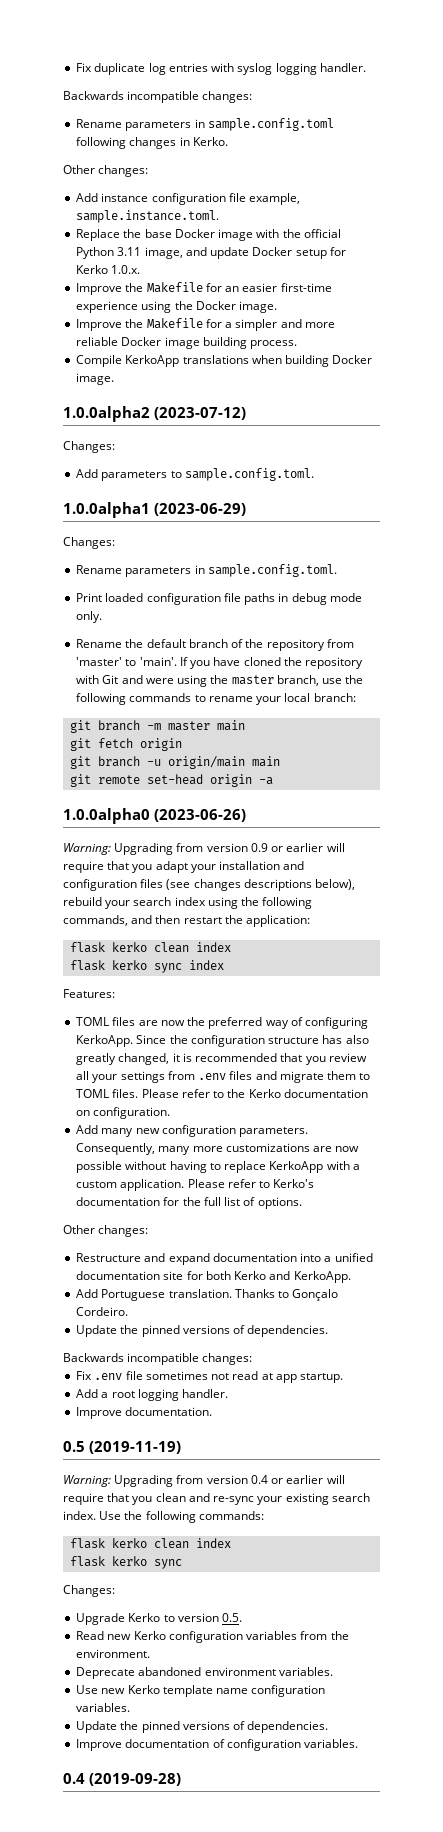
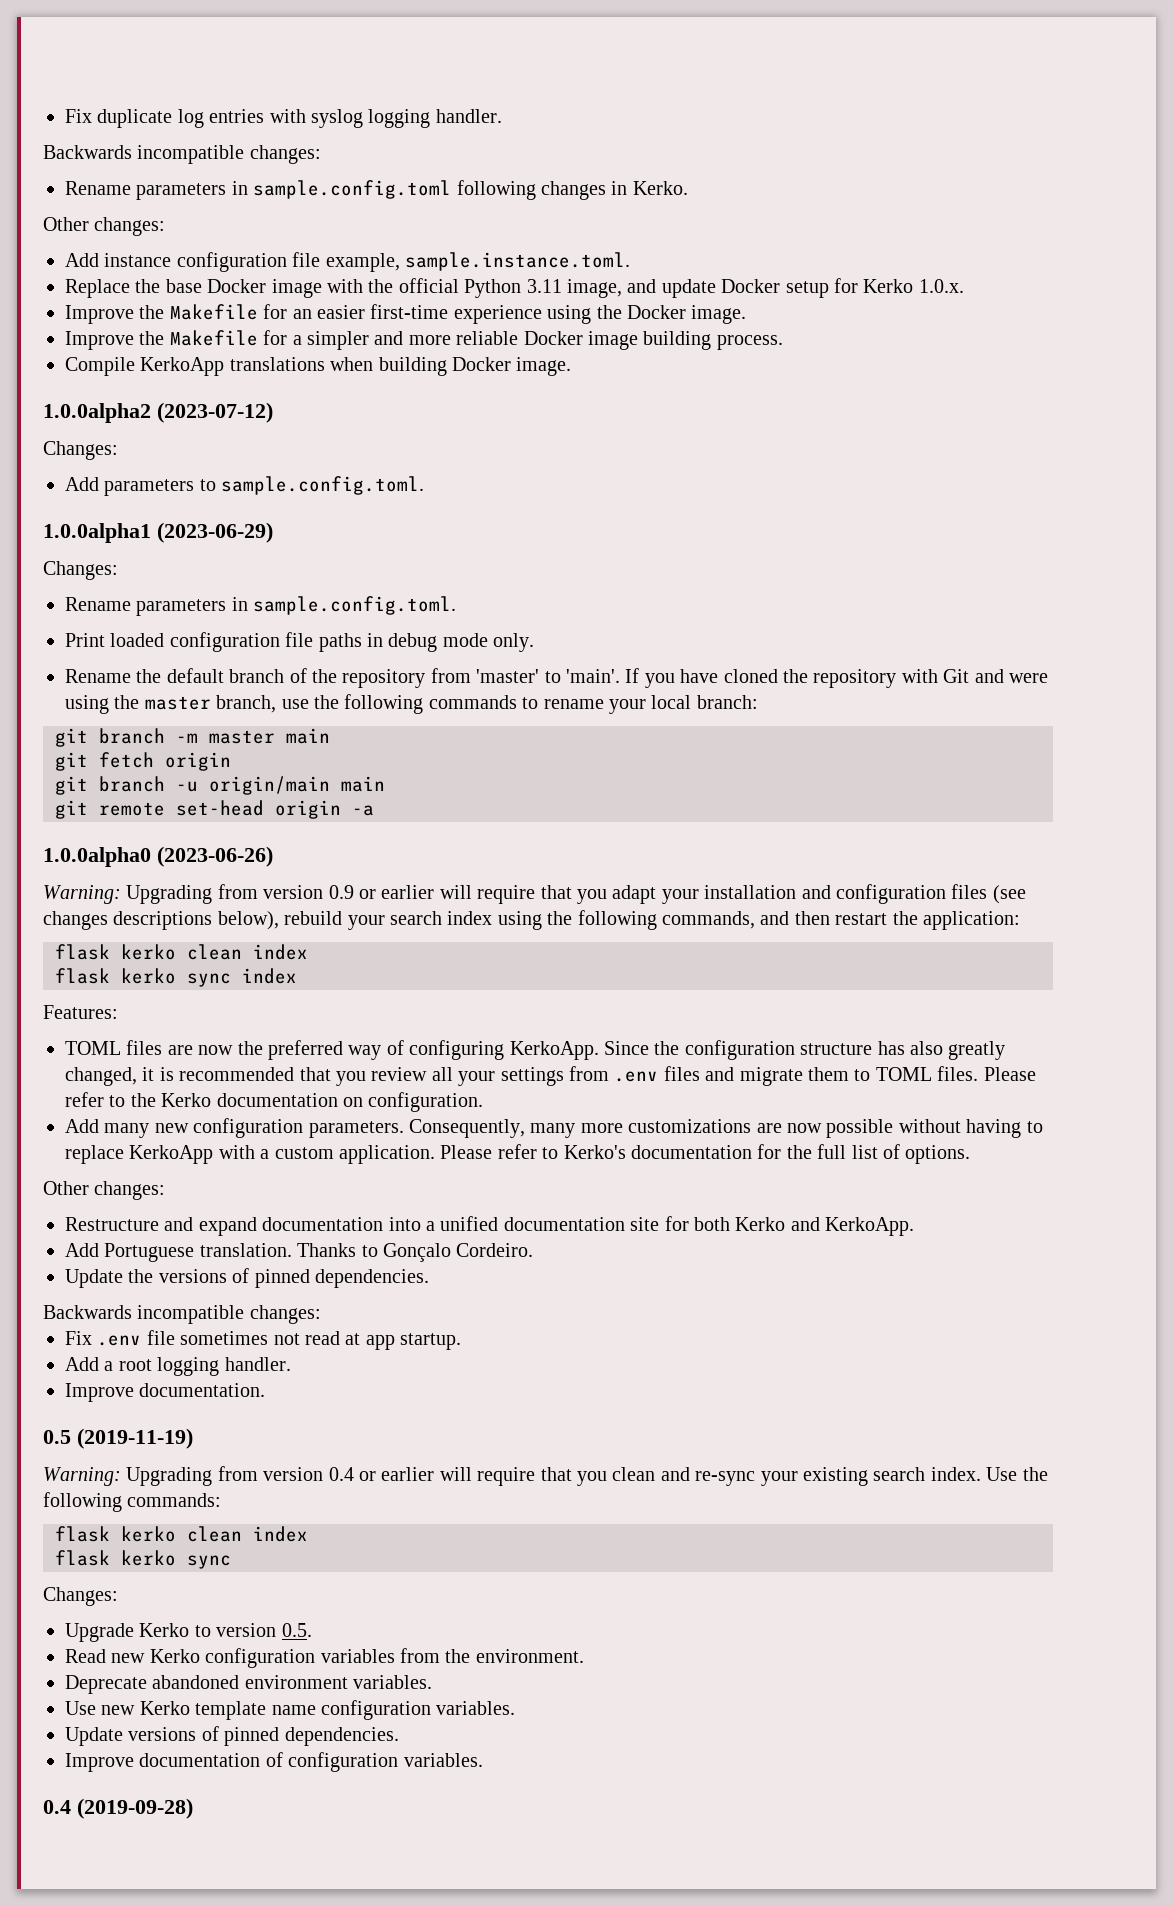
  Thanks to Gonçalo Cordeiro.
- Update the pinned versions of dependencies.
+ Update the versions of pinned dependencies.
  Use new Kerko template name configuration variables.
- Update the pinned versions of dependencies.
+ Update versions of pinned dependencies.

